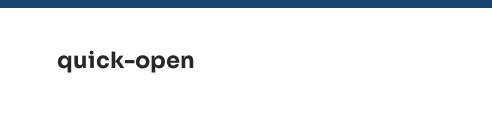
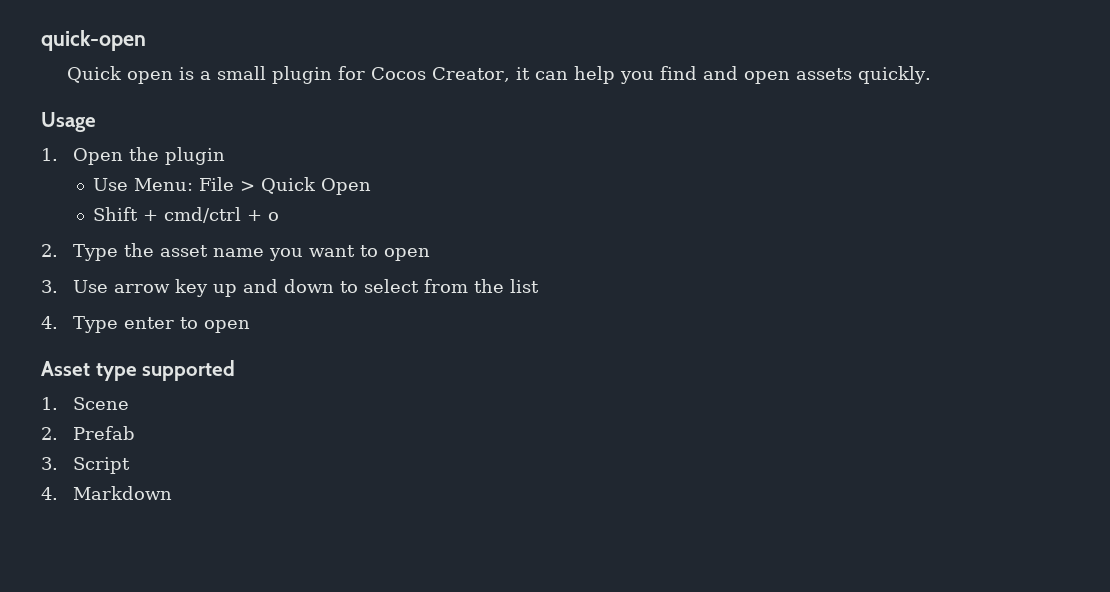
+ Quick open is a small plugin for Cocos Creator, it can help you find and open assets quickly.
+ Usage
+ 1. Open the plugin
+ Use Menu: File > Quick Open
+ Shift + cmd/ctrl + o
+ 2. Type the asset name you want to open
+ 3. Use arrow key up and down to select from the list
+ 4. Type enter to open
+ Asset type supported
+ 1. Scene
+ 2. Prefab
+ 3. Script
+ 4. Markdown

